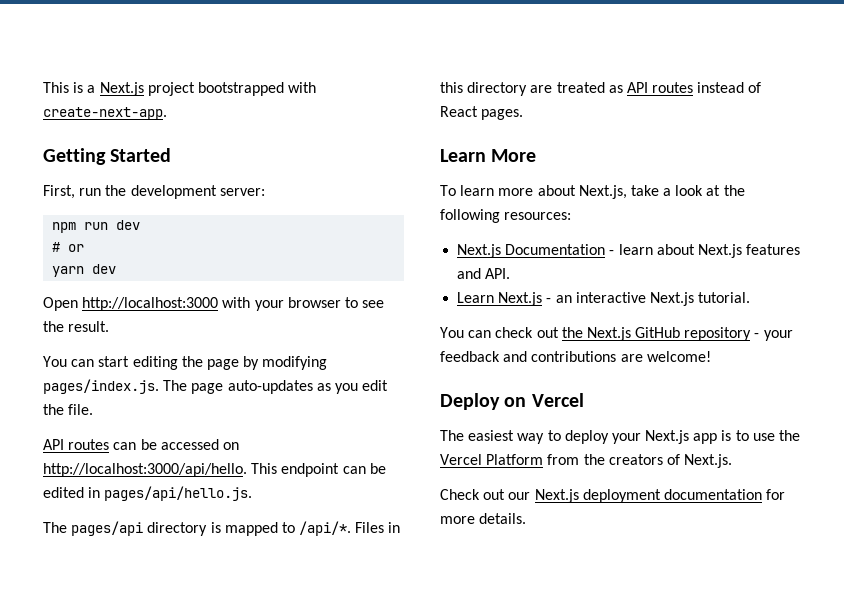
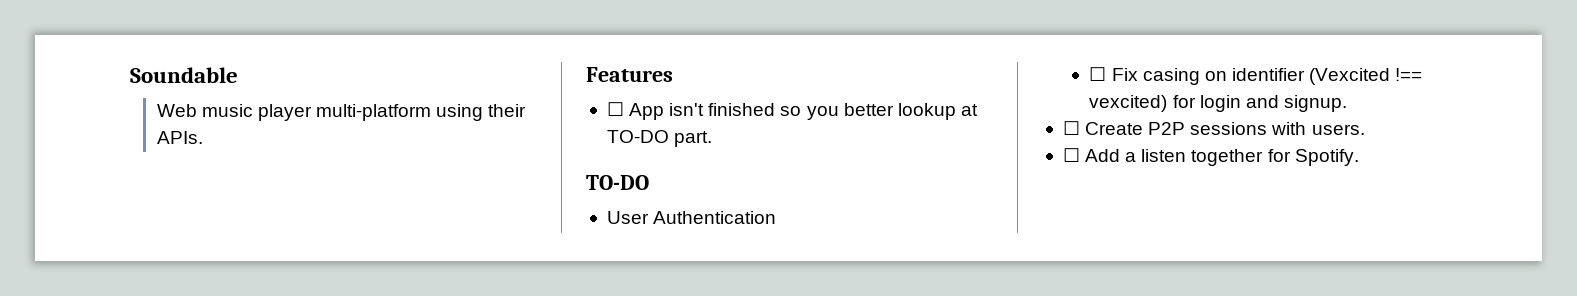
- This is a Next.js project bootstrapped with create-next-app.
- Getting Started
- First, run the development server:
- npm run dev
- # or
- yarn dev
- Open http://localhost:3000 with your browser to see the result.
- You can start editing the page by modifying pages/index.js. The page auto-updates as you edit the file.
- API routes can be accessed on http://localhost:3000/api/hello. This endpoint can be edited in pages/api/hello.js.
- The pages/api directory is mapped to /api/*. Files in this directory are treated as API routes instead of React pages.
- Learn More
- To learn more about Next.js, take a look at the following resources:
- Next.js Documentation - learn about Next.js features and API.
- Learn Next.js - an interactive Next.js tutorial.
- You can check out the Next.js GitHub repository - your feedback and contributions are welcome!
- Deploy on Vercel
- The easiest way to deploy your Next.js app is to use the Vercel Platform from the creators of Next.js.
- Check out our Next.js deployment documentation for more details.
+ Soundable
+ Web music player multi-platform using their APIs.
+ Features
+ ☐ App isn't finished so you better lookup at TO-DO part.
+ TO-DO
+ User Authentication
+ ☐ Fix casing on identifier (Vexcited !== vexcited) for login and signup.
+ ☐ Create P2P sessions with users.
+ ☐ Add a listen together for Spotify.

